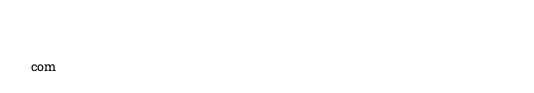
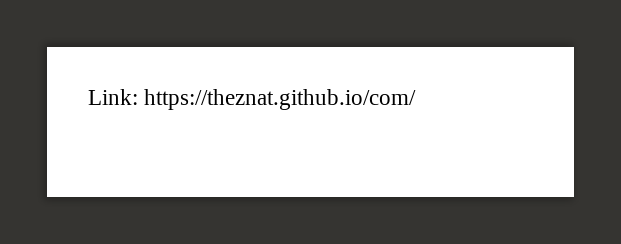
- com
+ Link: https://theznat.github.io/com/

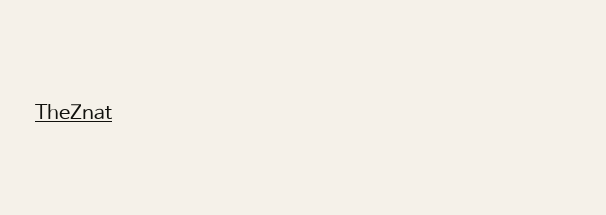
- Link: https://theznat.github.io/com/
+ TheZnat

